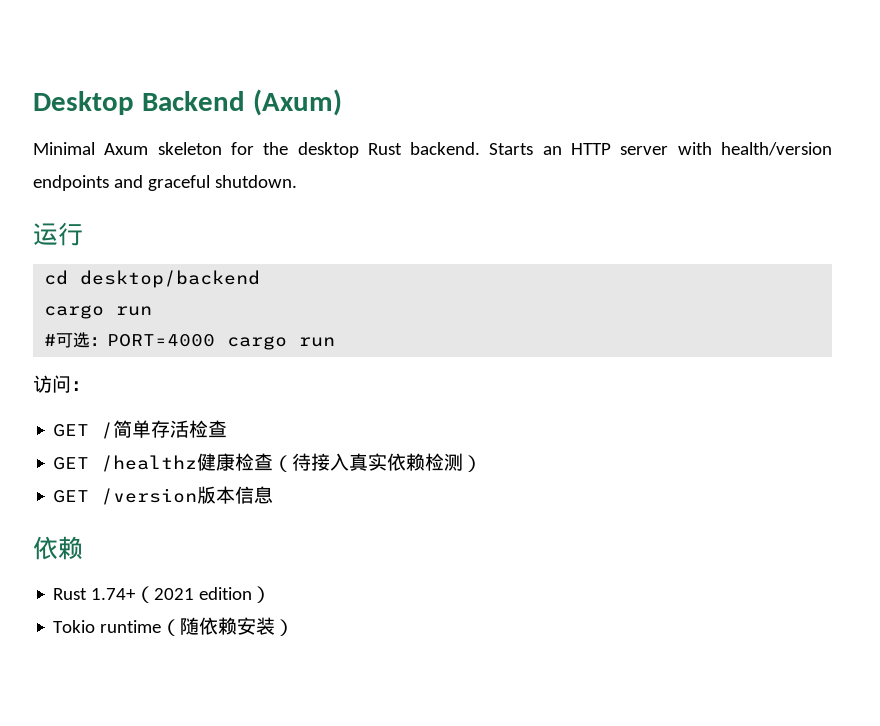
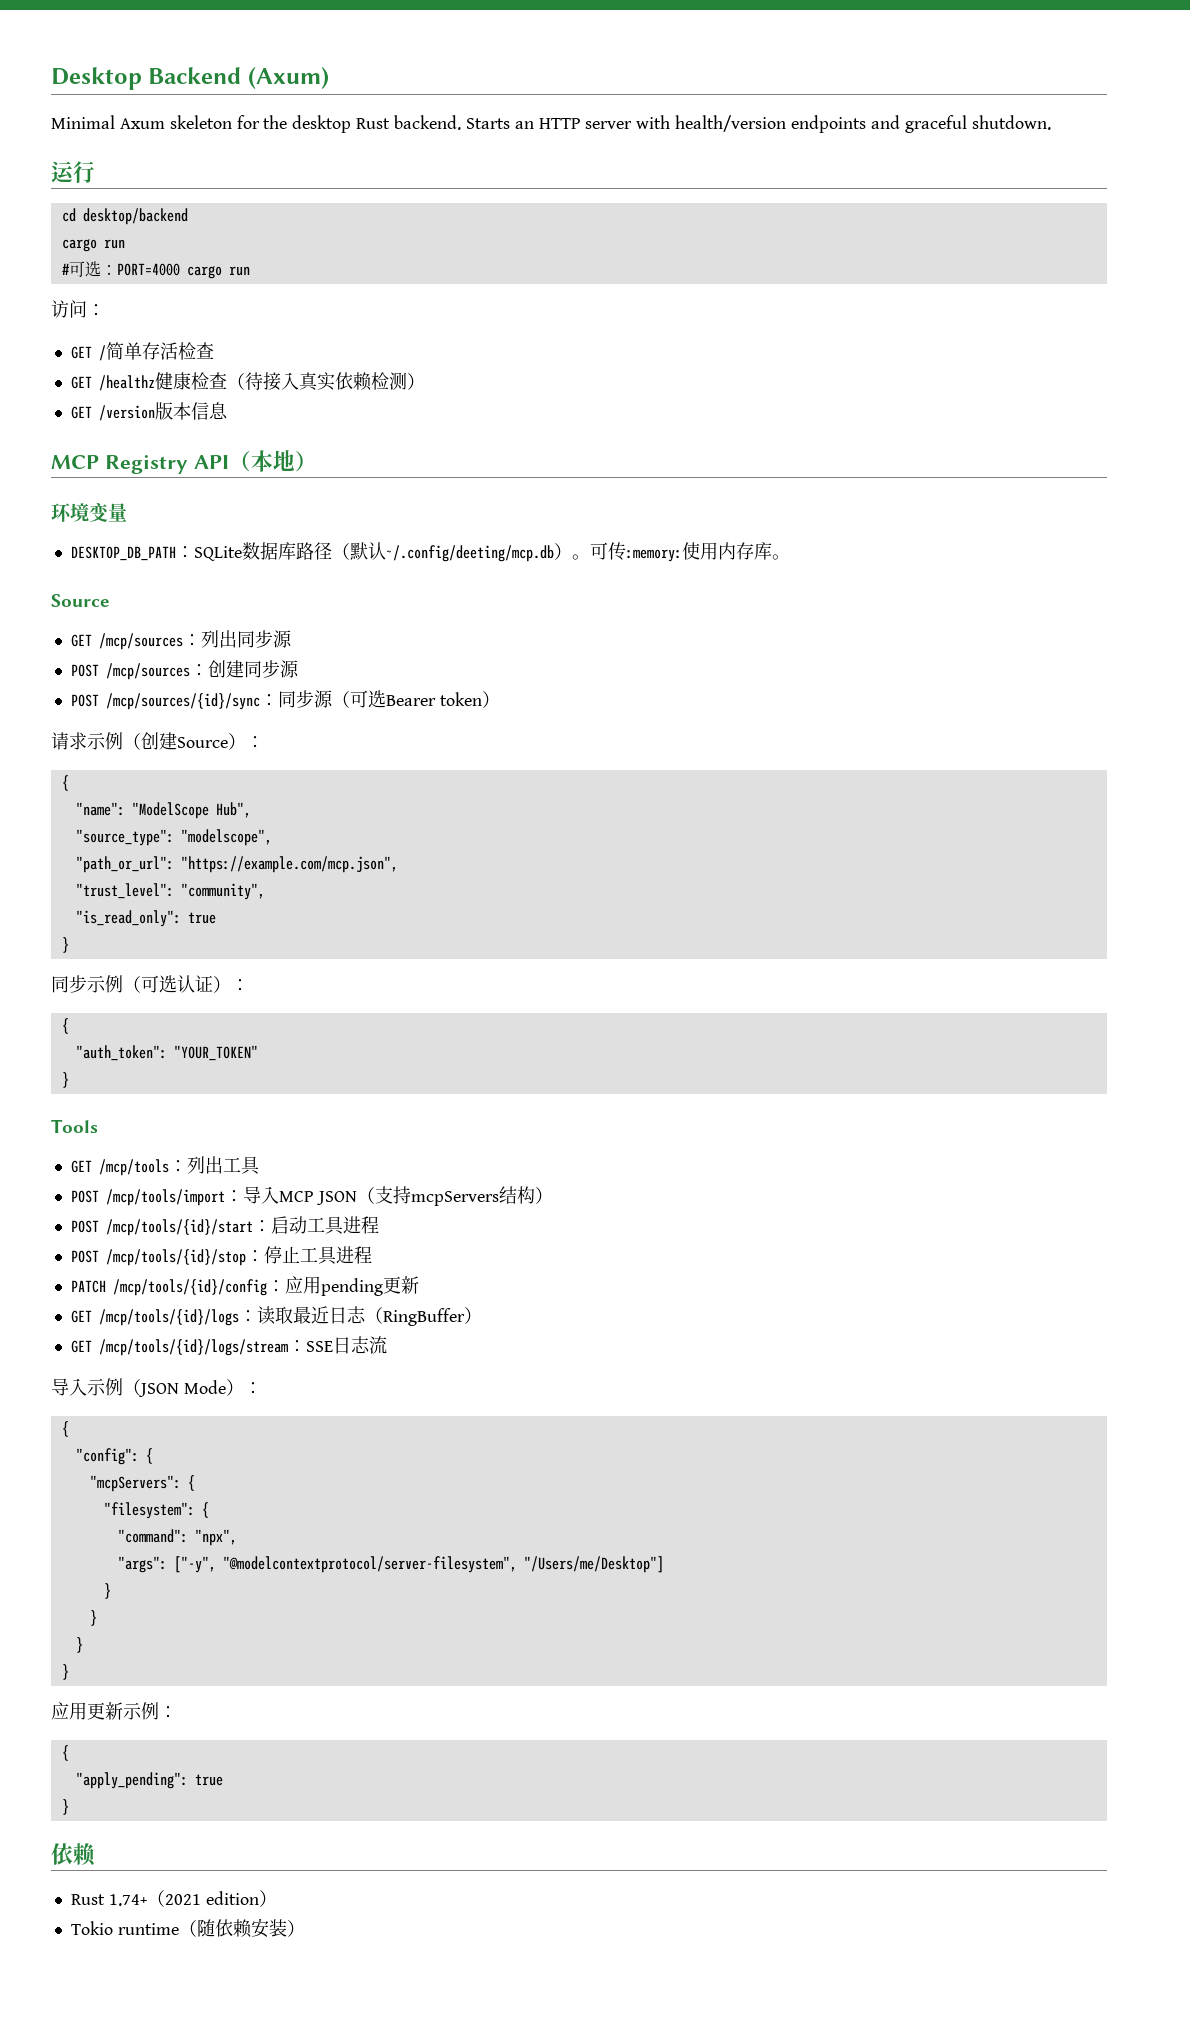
+ MCP Registry API（本地）
+ 环境变量
+ DESKTOP_DB_PATH：SQLite数据库路径（默认~/.config/deeting/mcp.db）。可传:memory:使用内存库。
+ Source
+ GET /mcp/sources：列出同步源
+ POST /mcp/sources：创建同步源
+ POST /mcp/sources/{id}/sync：同步源（可选Bearer token）
+ 请求示例（创建Source）：
+ {
+ "name": "ModelScope Hub",
+ "source_type": "modelscope",
+ "path_or_url": "https://example.com/mcp.json",
+ "trust_level": "community",
+ "is_read_only": true
+ }
+ 同步示例（可选认证）：
+ {
+ "auth_token": "YOUR_TOKEN"
+ }
+ Tools
+ GET /mcp/tools：列出工具
+ POST /mcp/tools/import：导入MCP JSON（支持mcpServers结构）
+ POST /mcp/tools/{id}/start：启动工具进程
+ POST /mcp/tools/{id}/stop：停止工具进程
+ PATCH /mcp/tools/{id}/config：应用pending更新
+ GET /mcp/tools/{id}/logs：读取最近日志（RingBuffer）
+ GET /mcp/tools/{id}/logs/stream：SSE日志流
+ 导入示例（JSON Mode）：
+ {
+ "config": {
+ "mcpServers": {
+ "filesystem": {
+ "command": "npx",
+ "args": ["-y", "@modelcontextprotocol/server-filesystem", "/Users/me/Desktop"]
+ }
+ }
+ }
+ }
+ 应用更新示例：
+ {
+ "apply_pending": true
+ }

